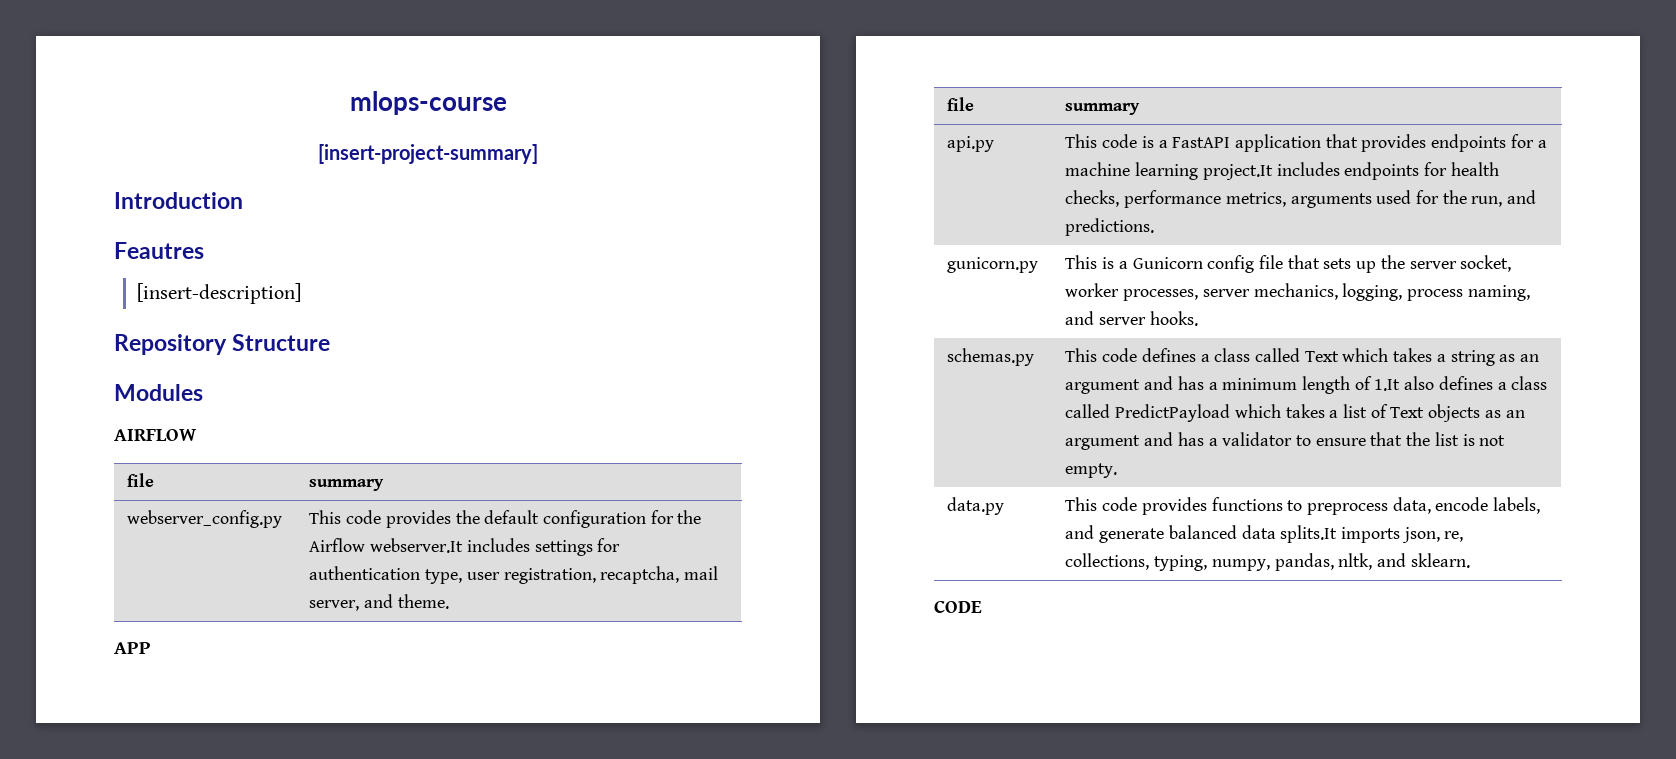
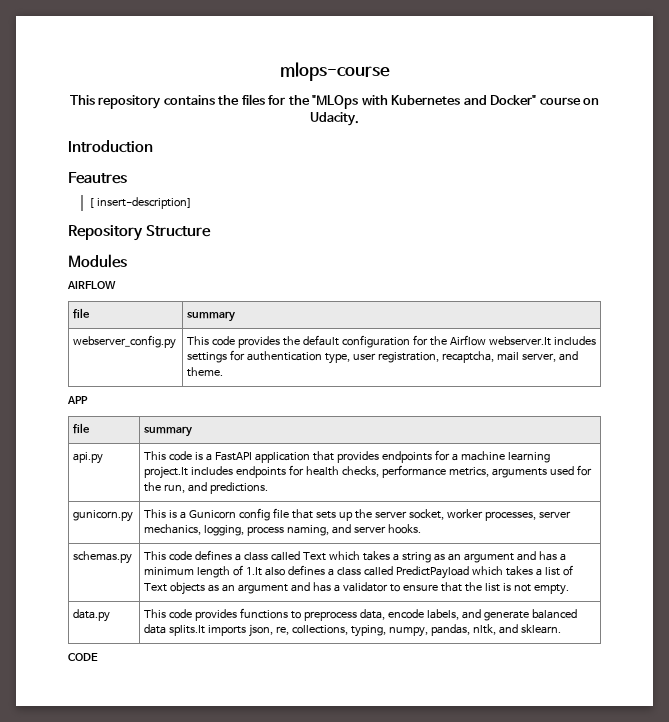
- [insert-project-summary]
+ This repository contains the files for the "MLOps with Kubernetes and Docker" course on Udacity.
- [insert-description]
+ [ insert-description]

